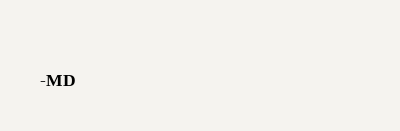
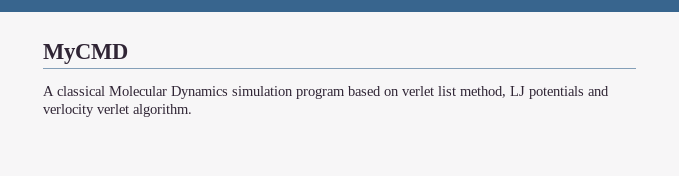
- -MD
+ MyCMD
+ A classical Molecular Dynamics simulation program based on verlet list method, LJ potentials and verlocity verlet algorithm.

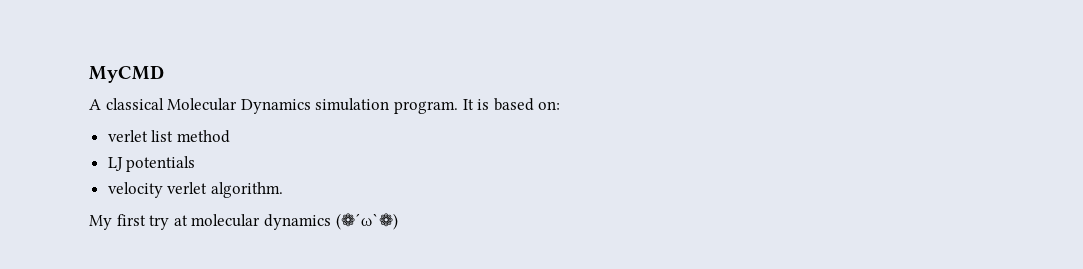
- A classical Molecular Dynamics simulation program based on verlet list method, LJ potentials and verlocity verlet algorithm.
+ A classical Molecular Dynamics simulation program. It is based on:
+ verlet list method
+ LJ potentials
+ velocity verlet algorithm.
+ My first try at molecular dynamics (❁´ω`❁)

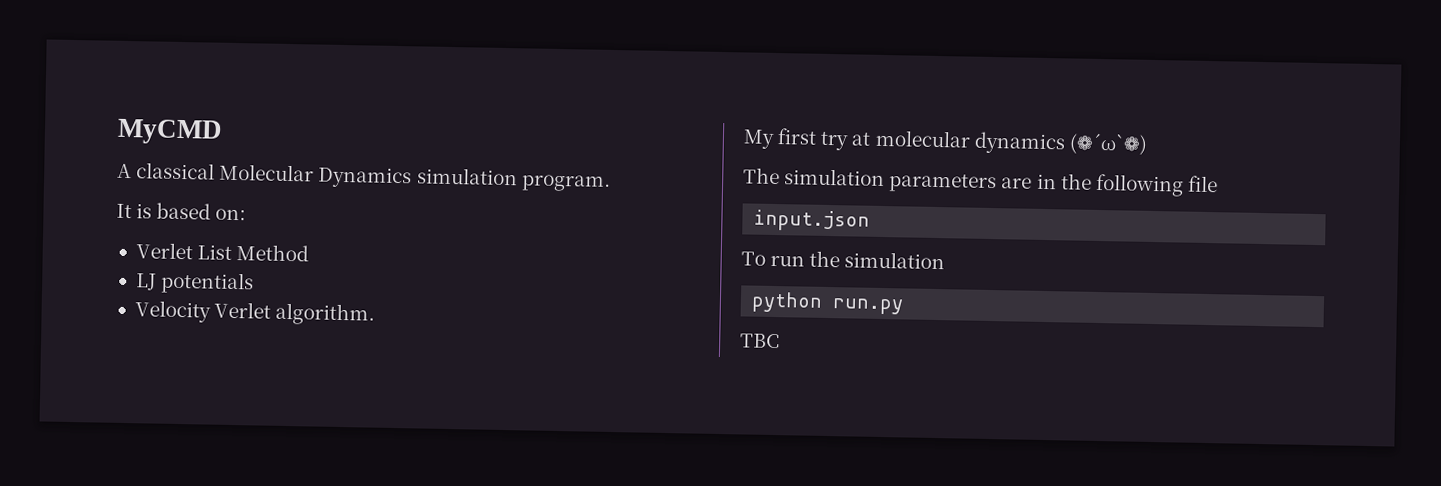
- A classical Molecular Dynamics simulation program. It is based on:
+ A classical Molecular Dynamics simulation program.
+ It is based on:
- verlet list method
+ Verlet List Method
- velocity verlet algorithm.
+ Velocity Verlet algorithm.
+ The simulation parameters are in the following file
+ input.json
+ To run the simulation
+ python run.py
+ TBC

